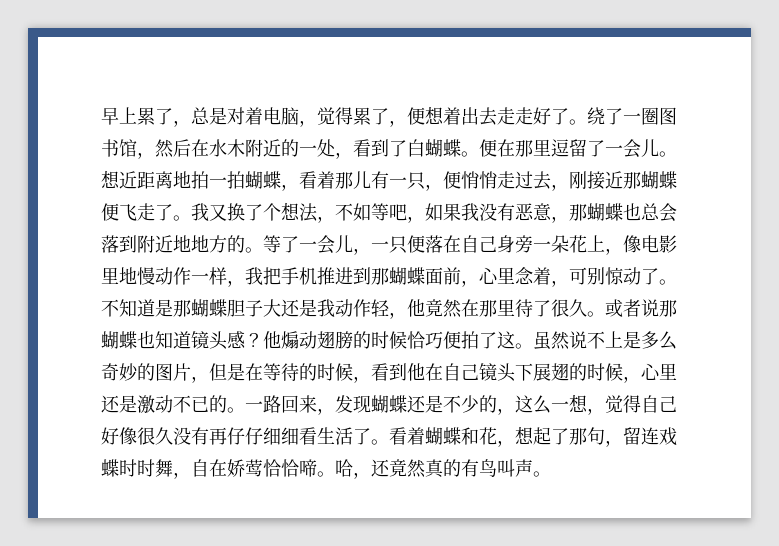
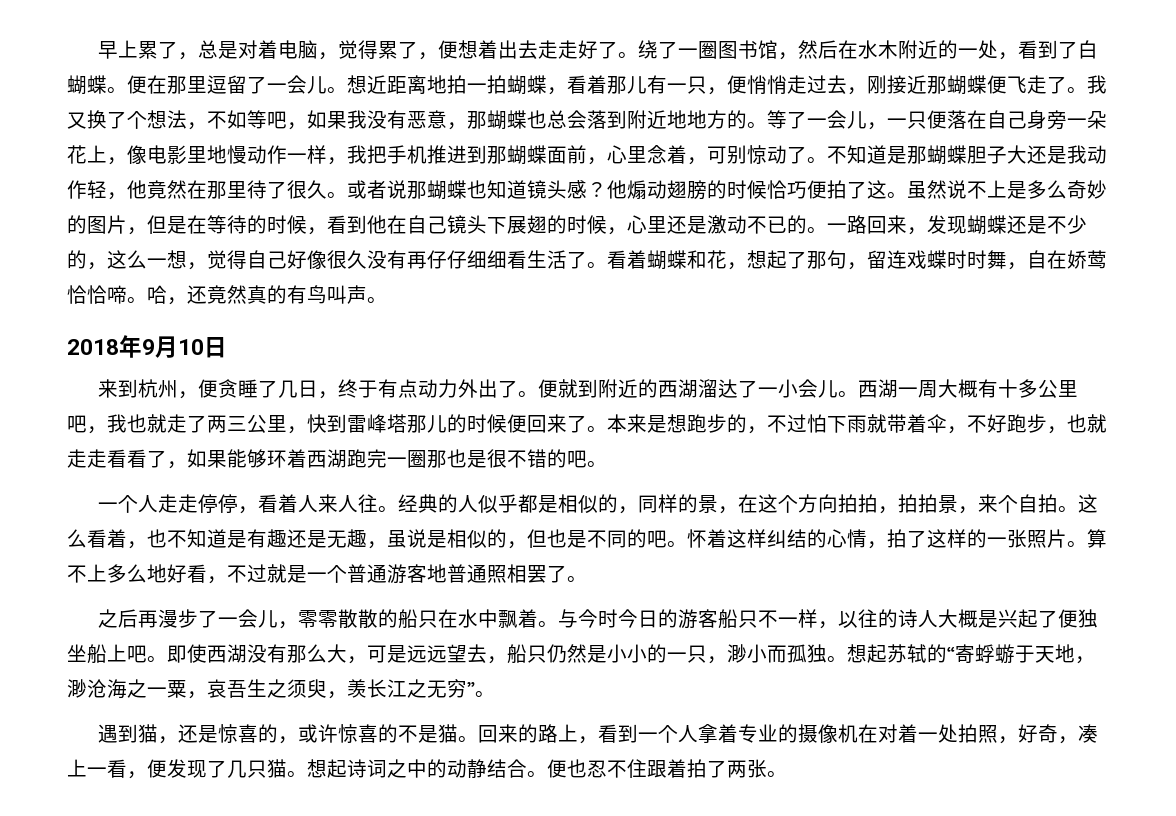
+ 2018年9月10日
+ 来到杭州，便贪睡了几日，终于有点动力外出了。便就到附近的西湖溜达了一小会儿。西湖一周大概有十多公里吧，我也就走了两三公里，快到雷峰塔那儿的时候便回来了。本来是想跑步的，不过怕下雨就带着伞，不好跑步，也就走走看看了，如果能够环着西湖跑完一圈那也是很不错的吧。
+ 一个人走走停停，看着人来人往。经典的人似乎都是相似的，同样的景，在这个方向拍拍，拍拍景，来个自拍。这么看着，也不知道是有趣还是无趣，虽说是相似的，但也是不同的吧。怀着这样纠结的心情，拍了这样的一张照片。算不上多么地好看，不过就是一个普通游客地普通照相罢了。
+ 之后再漫步了一会儿，零零散散的船只在水中飘着。与今时今日的游客船只不一样，以往的诗人大概是兴起了便独坐船上吧。即使西湖没有那么大，可是远远望去，船只仍然是小小的一只，渺小而孤独。想起苏轼的“寄蜉蝣于天地，渺沧海之一粟，哀吾生之须臾，羡长江之无穷”。
+ 遇到猫，还是惊喜的，或许惊喜的不是猫。回来的路上，看到一个人拿着专业的摄像机在对着一处拍照，好奇，凑上一看，便发现了几只猫。想起诗词之中的动静结合。便也忍不住跟着拍了两张。

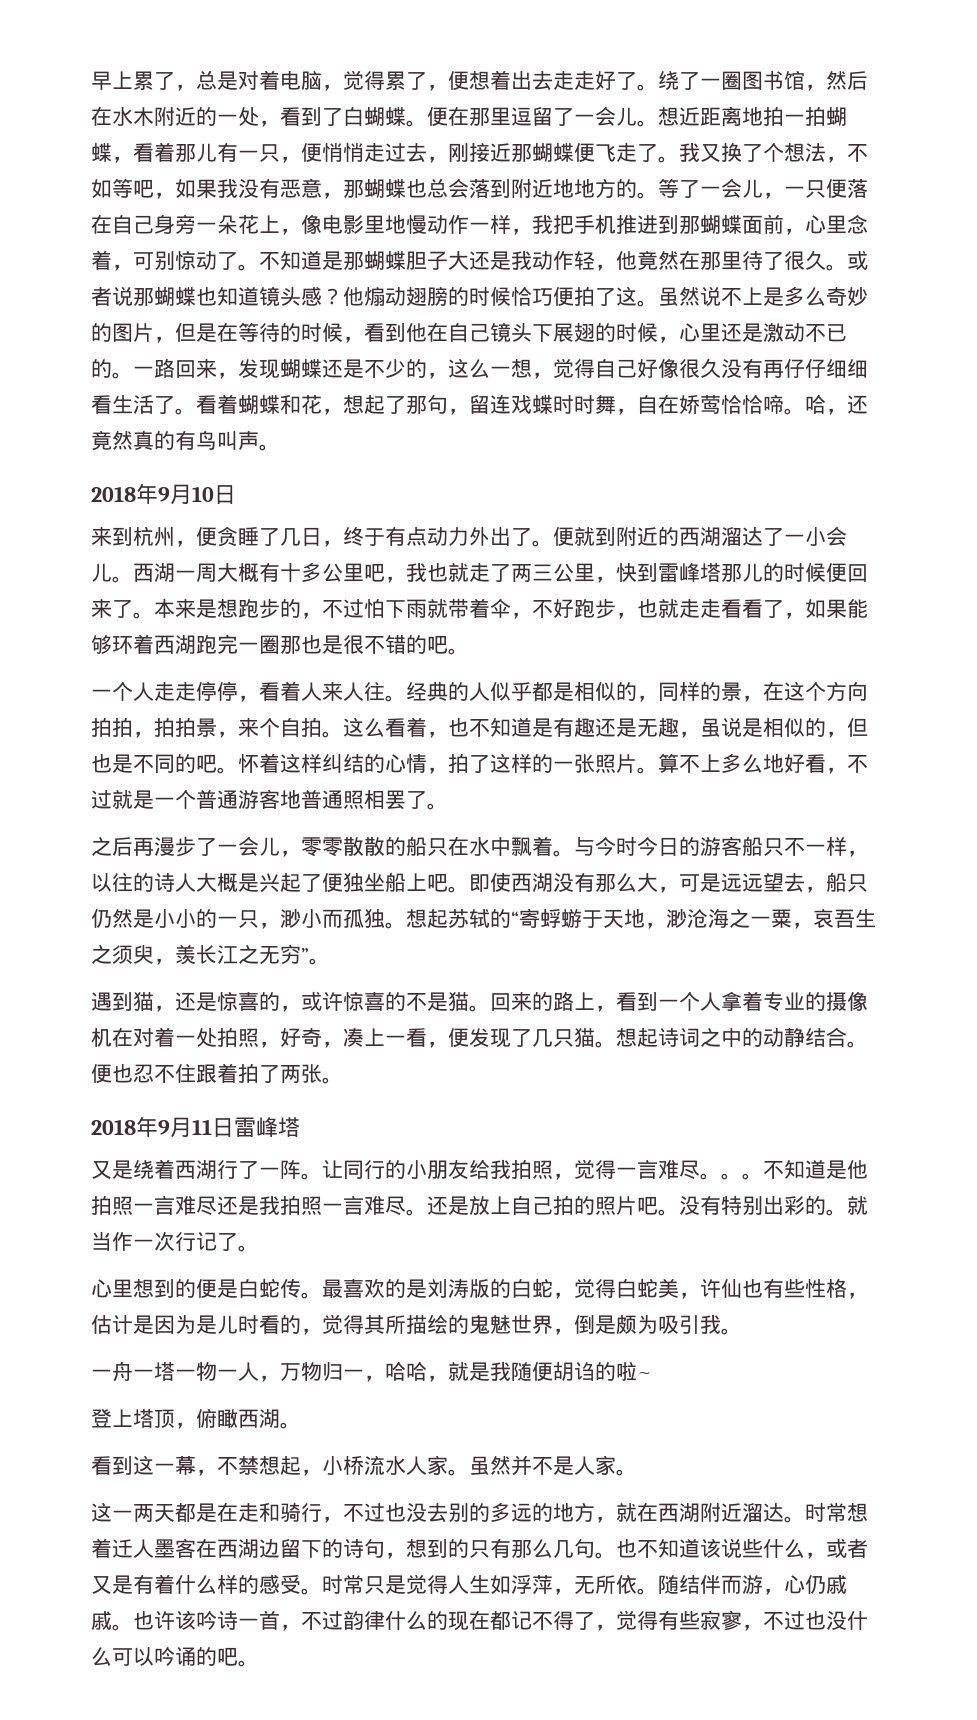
+ 2018年9月11日雷峰塔
+ 又是绕着西湖行了一阵。让同行的小朋友给我拍照，觉得一言难尽。。。不知道是他拍照一言难尽还是我拍照一言难尽。还是放上自己拍的照片吧。没有特别出彩的。就当作一次行记了。
+ 心里想到的便是白蛇传。最喜欢的是刘涛版的白蛇，觉得白蛇美，许仙也有些性格，估计是因为是儿时看的，觉得其所描绘的鬼魅世界，倒是颇为吸引我。
+ 一舟一塔一物一人，万物归一，哈哈，就是我随便胡诌的啦~
+ 登上塔顶，俯瞰西湖。
+ 看到这一幕，不禁想起，小桥流水人家。虽然并不是人家。
+ 这一两天都是在走和骑行，不过也没去别的多远的地方，就在西湖附近溜达。时常想着迁人墨客在西湖边留下的诗句，想到的只有那么几句。也不知道该说些什么，或者又是有着什么样的感受。时常只是觉得人生如浮萍，无所依。随结伴而游，心仍戚戚。也许该吟诗一首，不过韵律什么的现在都记不得了，觉得有些寂寥，不过也没什么可以吟诵的吧。

